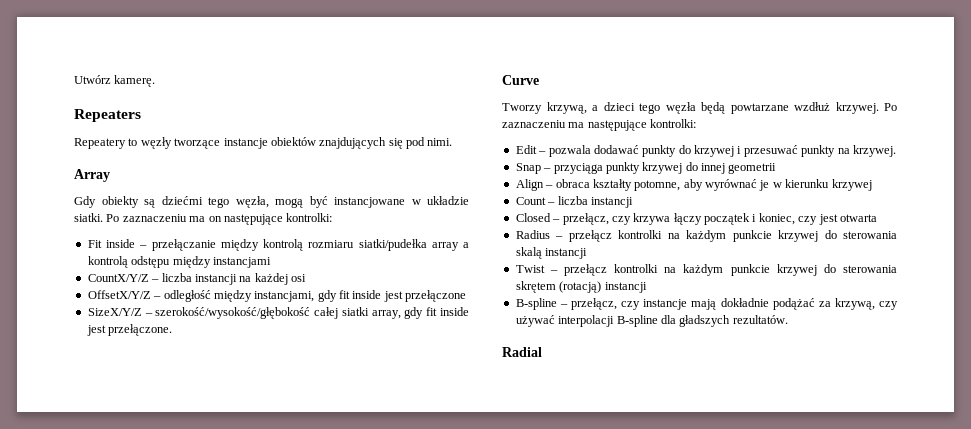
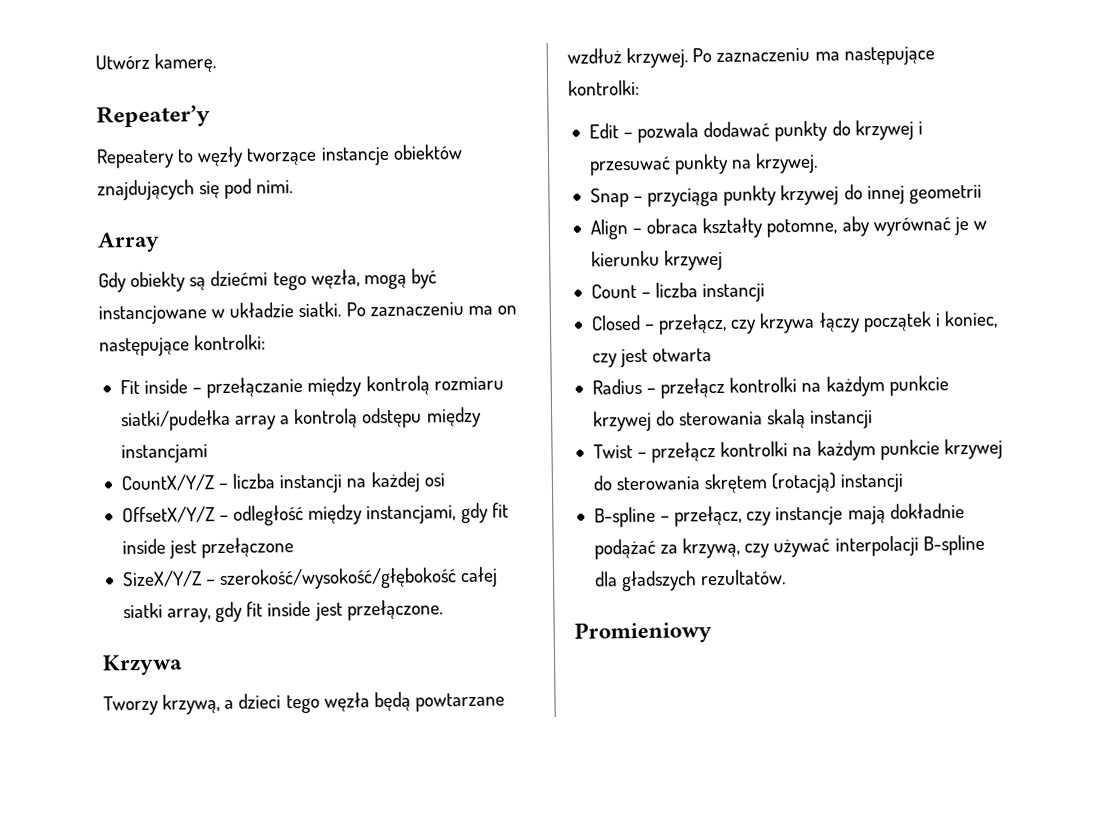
- Repeaters
+ Repeater’y
- Curve
+ Krzywa
- Radial
+ Promieniowy

